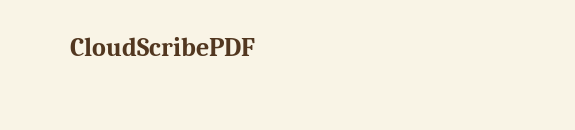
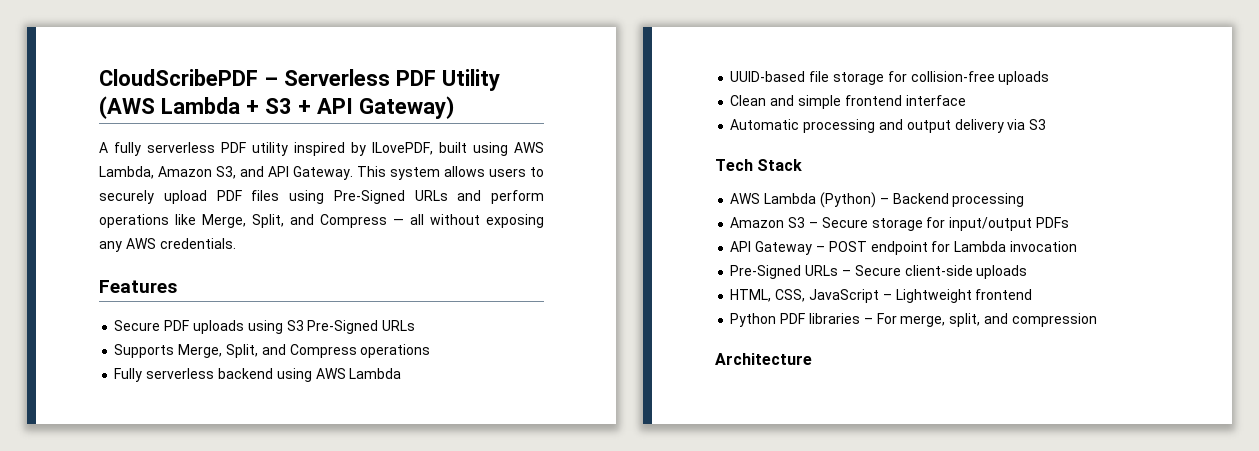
- CloudScribePDF
+ CloudScribePDF – Serverless PDF Utility (AWS Lambda + S3 + API Gateway)
+ A fully serverless PDF utility inspired by ILovePDF, built using AWS Lambda, Amazon S3, and API Gateway. This system allows users to securely upload PDF files using Pre-Signed URLs and perform operations like Merge, Split, and Compress — all without exposing any AWS credentials.
+ Features
+ Secure PDF uploads using S3 Pre-Signed URLs
+ Supports Merge, Split, and Compress operations
+ Fully serverless backend using AWS Lambda
+ UUID-based file storage for collision-free uploads
+ Clean and simple frontend interface
+ Automatic processing and output delivery via S3
+ Tech Stack
+ AWS Lambda (Python) – Backend processing
+ Amazon S3 – Secure storage for input/output PDFs
+ API Gateway – POST endpoint for Lambda invocation
+ Pre-Signed URLs – Secure client-side uploads
+ HTML, CSS, JavaScript – Lightweight frontend
+ Python PDF libraries – For merge, split, and compression
+ Architecture

